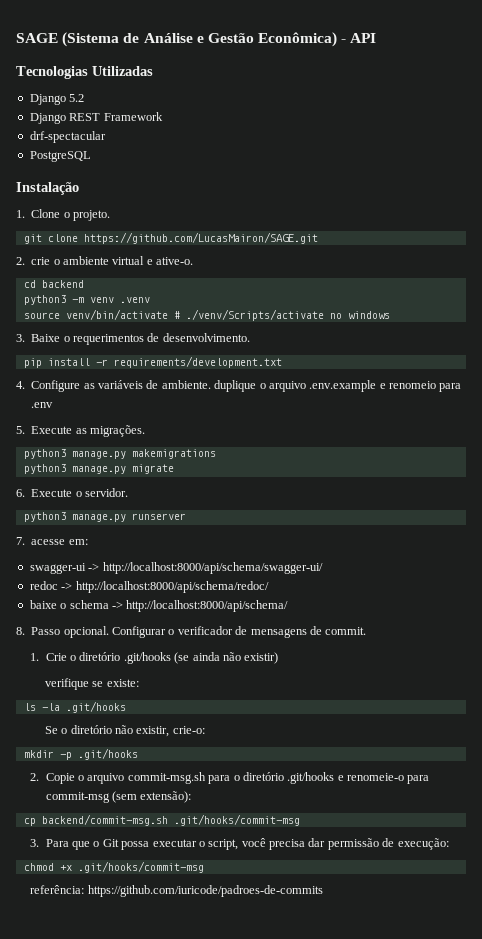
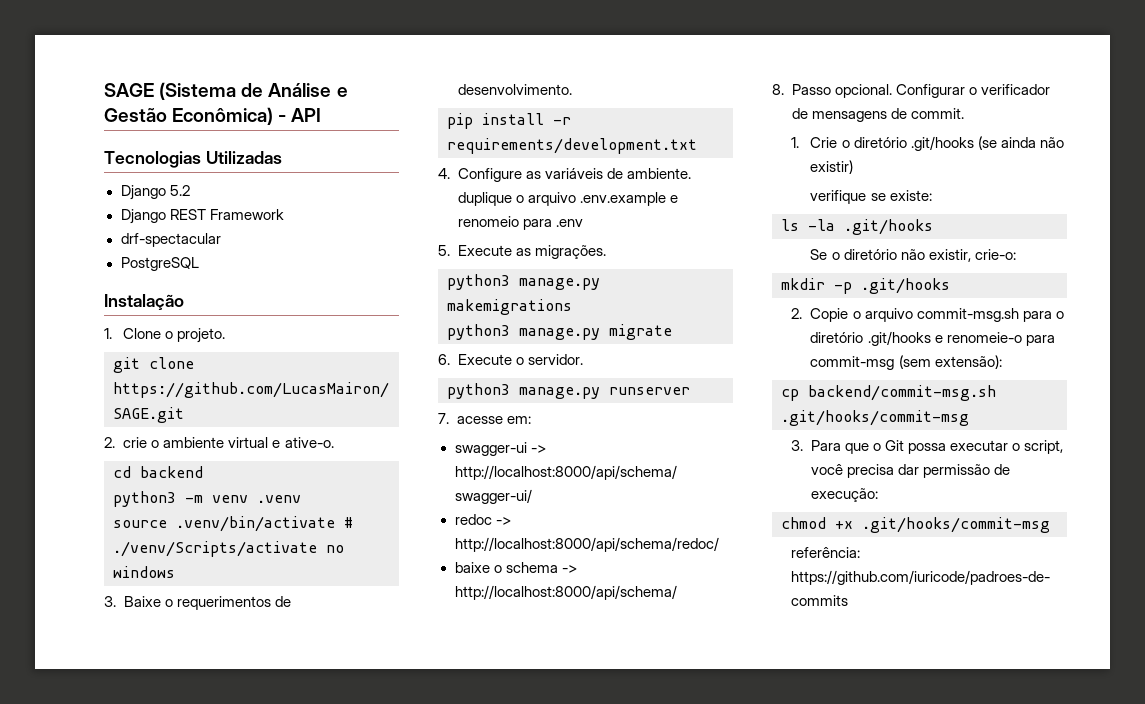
- source venv/bin/activate # ./venv/Scripts/activate no windows
+ source .venv/bin/activate # ./venv/Scripts/activate no windows

